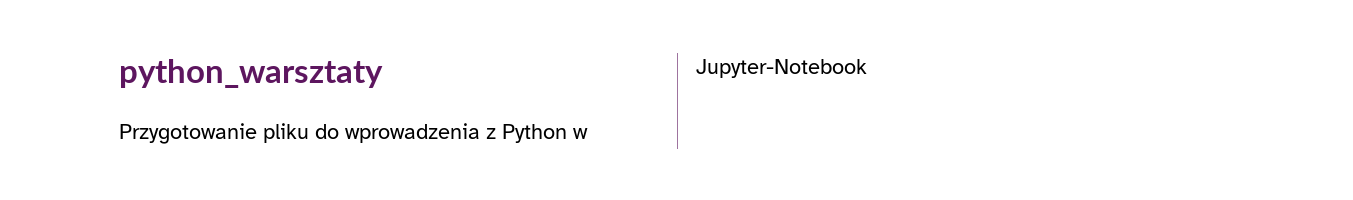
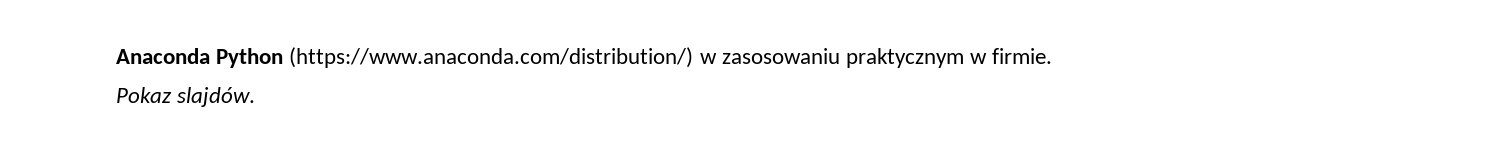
- python_warsztaty
- Przygotowanie pliku do wprowadzenia z Python w Jupyter-Notebook
+ Anaconda Python (https://www.anaconda.com/distribution/) w zasosowaniu praktycznym w firmie.
+ Pokaz slajdów.

